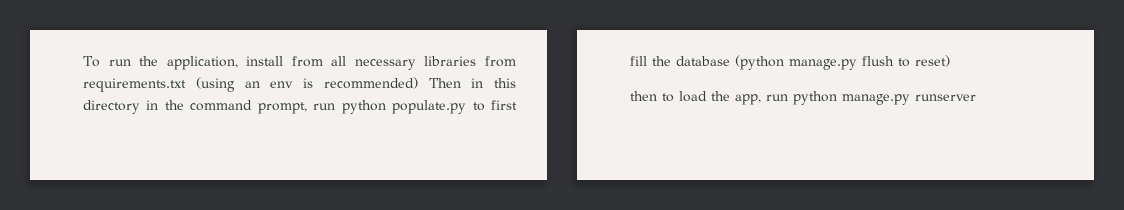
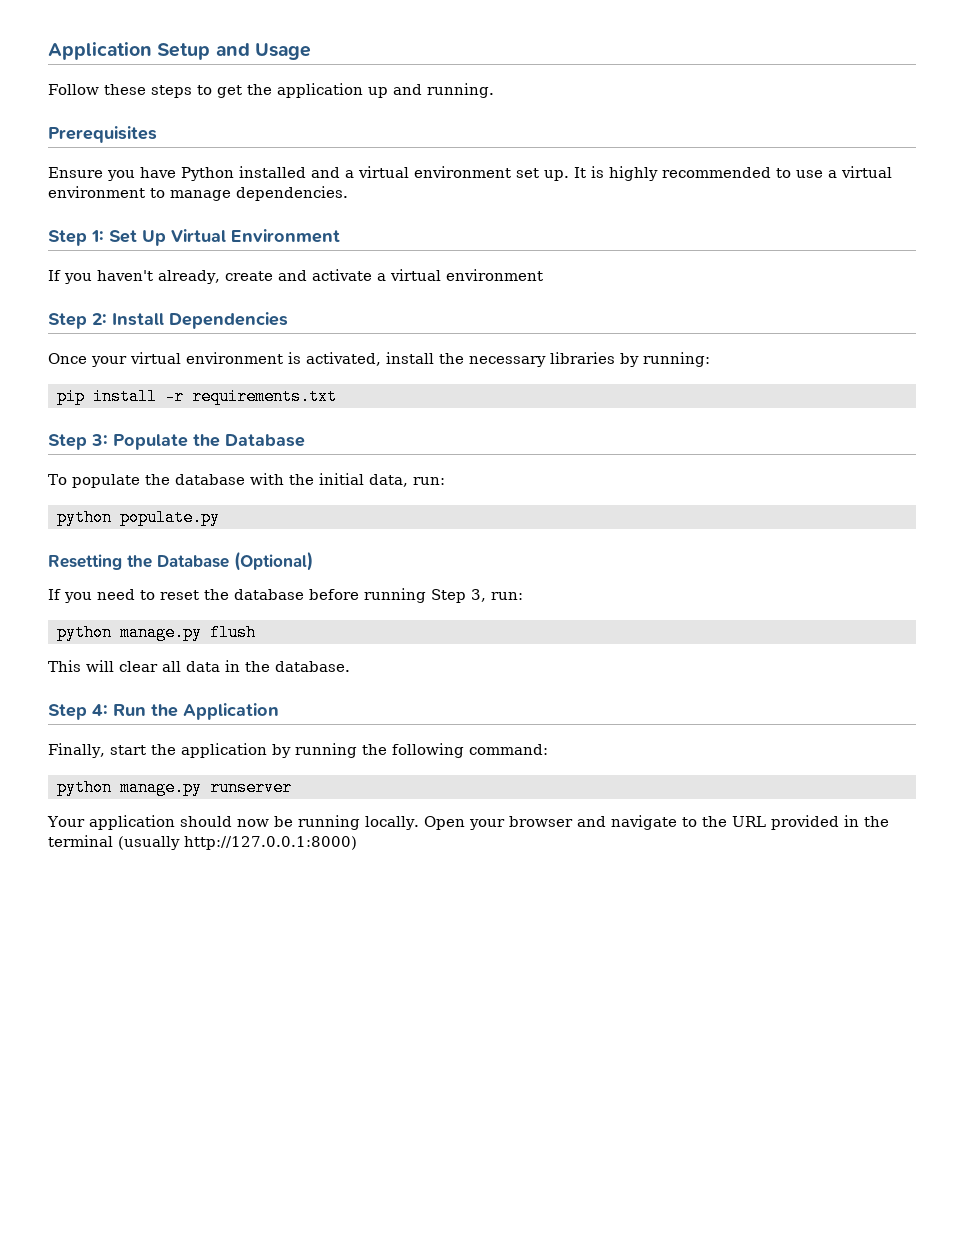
- To run the application, install from all necessary libraries from requirements.txt (using an env is recommended) Then in this directory in the command prompt, run python populate.py to first fill the database (python manage.py flush to reset)
- then to load the app, run python manage.py runserver
+ Application Setup and Usage
+ Follow these steps to get the application up and running.
+ Prerequisites
+ Ensure you have Python installed and a virtual environment set up. It is highly recommended to use a virtual environment to manage dependencies.
+ Step 1: Set Up Virtual Environment
+ If you haven't already, create and activate a virtual environment
+ Step 2: Install Dependencies
+ Once your virtual environment is activated, install the necessary libraries by running:
+ pip install -r requirements.txt
+ Step 3: Populate the Database
+ To populate the database with the initial data, run:
+ python populate.py
+ Resetting the Database (Optional)
+ If you need to reset the database before running Step 3, run:
+ python manage.py flush
+ This will clear all data in the database.
+ Step 4: Run the Application
+ Finally, start the application by running the following command:
+ python manage.py runserver
+ Your application should now be running locally. Open your browser and navigate to the URL provided in the terminal (usually http://127.0.0.1:8000)

